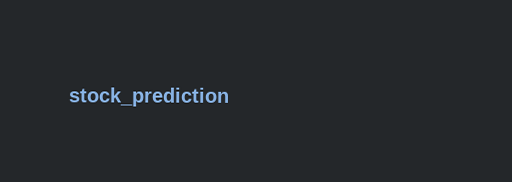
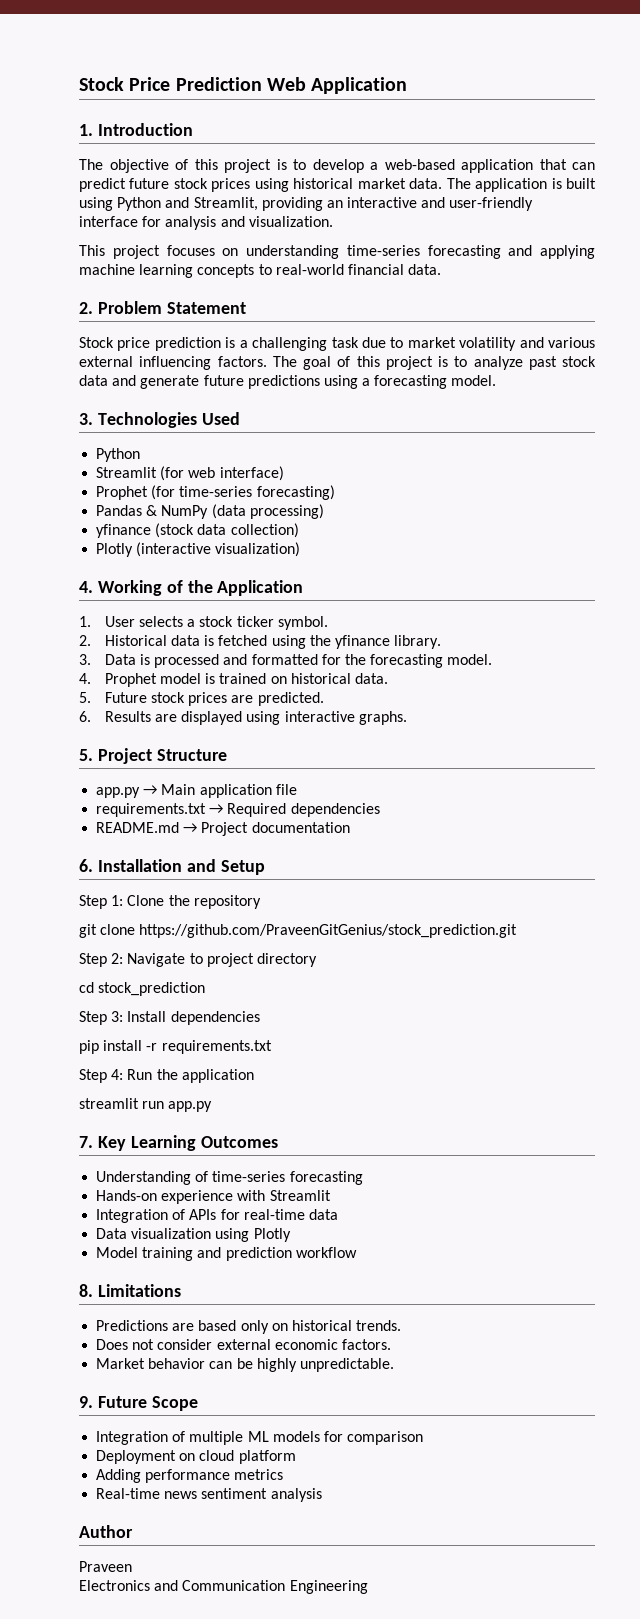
- stock_prediction
+ Stock Price Prediction Web Application
+ 1. Introduction
+ The objective of this project is to develop a web-based application that can predict future stock prices using historical market data. The application is built using Python and Streamlit, providing an interactive and user-friendly interface for analysis and visualization.
+ This project focuses on understanding time-series forecasting and applying machine learning concepts to real-world financial data.
+ 2. Problem Statement
+ Stock price prediction is a challenging task due to market volatility and various external influencing factors. The goal of this project is to analyze past stock data and generate future predictions using a forecasting model.
+ 3. Technologies Used
+ Python
+ Streamlit (for web interface)
+ Prophet (for time-series forecasting)
+ Pandas & NumPy (data processing)
+ yfinance (stock data collection)
+ Plotly (interactive visualization)
+ 4. Working of the Application
+ 1. User selects a stock ticker symbol.
+ 2. Historical data is fetched using the yfinance library.
+ 3. Data is processed and formatted for the forecasting model.
+ 4. Prophet model is trained on historical data.
+ 5. Future stock prices are predicted.
+ 6. Results are displayed using interactive graphs.
+ 5. Project Structure
+ app.py → Main application file
+ requirements.txt → Required dependencies
+ README.md → Project documentation
+ 6. Installation and Setup
+ Step 1: Clone the repository
+ git clone https://github.com/PraveenGitGenius/stock_prediction.git
+ Step 2: Navigate to project directory
+ cd stock_prediction
+ Step 3: Install dependencies
+ pip install -r requirements.txt
+ Step 4: Run the application
+ streamlit run app.py
+ 7. Key Learning Outcomes
+ Understanding of time-series forecasting
+ Hands-on experience with Streamlit
+ Integration of APIs for real-time data
+ Data visualization using Plotly
+ Model training and prediction workflow
+ 8. Limitations
+ Predictions are based only on historical trends.
+ Does not consider external economic factors.
+ Market behavior can be highly unpredictable.
+ 9. Future Scope
+ Integration of multiple ML models for comparison
+ Deployment on cloud platform
+ Adding performance metrics
+ Real-time news sentiment analysis
+ Author
+ Praveen
+ Electronics and Communication Engineering

